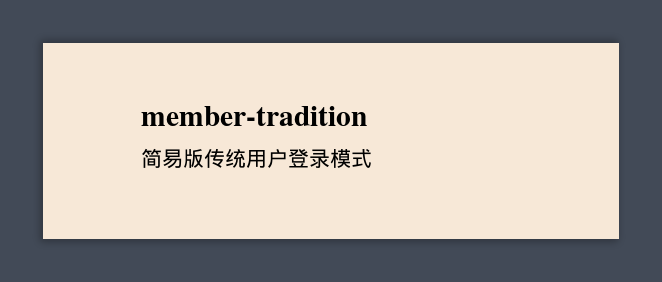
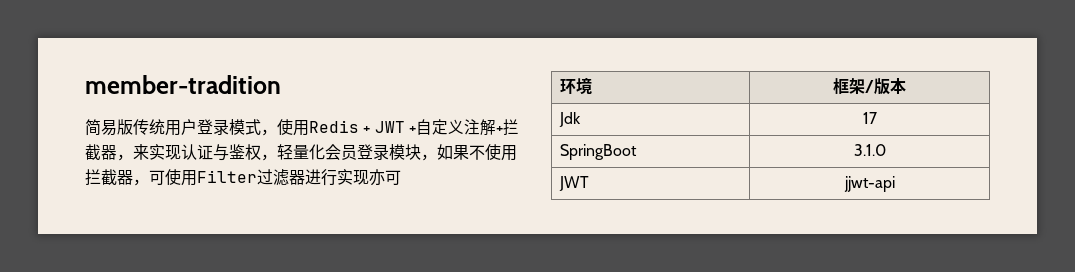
- 简易版传统用户登录模式
+ 简易版传统用户登录模式，使用Redis + JWT +自定义注解+拦截器，来实现认证与鉴权，轻量化会员登录模块，如果不使用拦截器，可使用Filter过滤器进行实现亦可
+ 环境 | 框架/版本
+ Jdk | 17
+ SpringBoot | 3.1.0
+ JWT | jjwt-api

